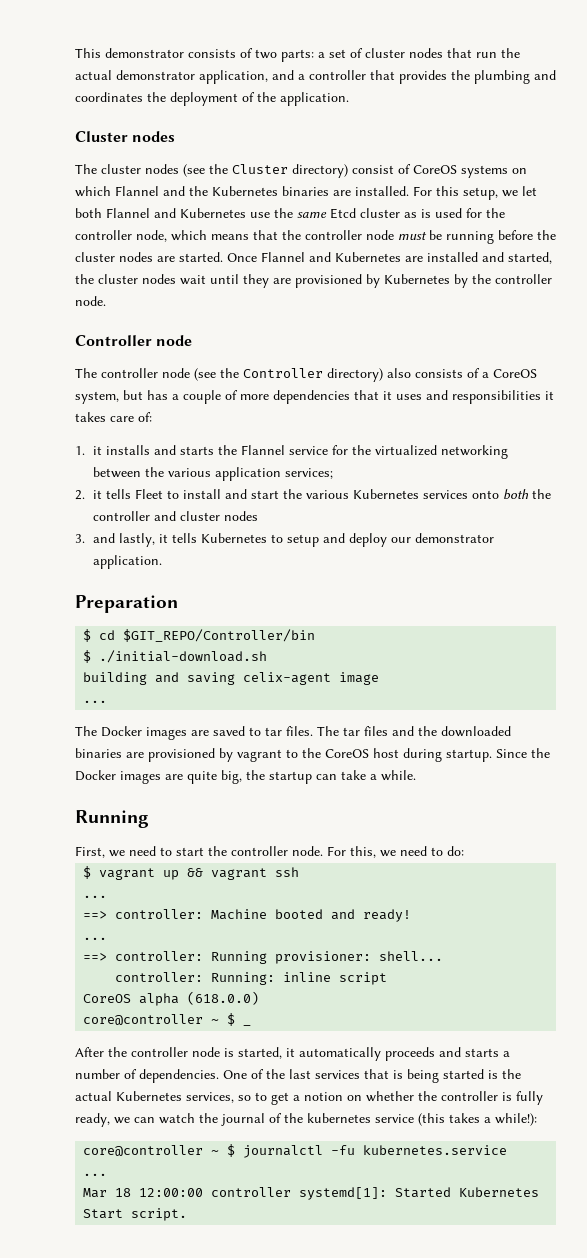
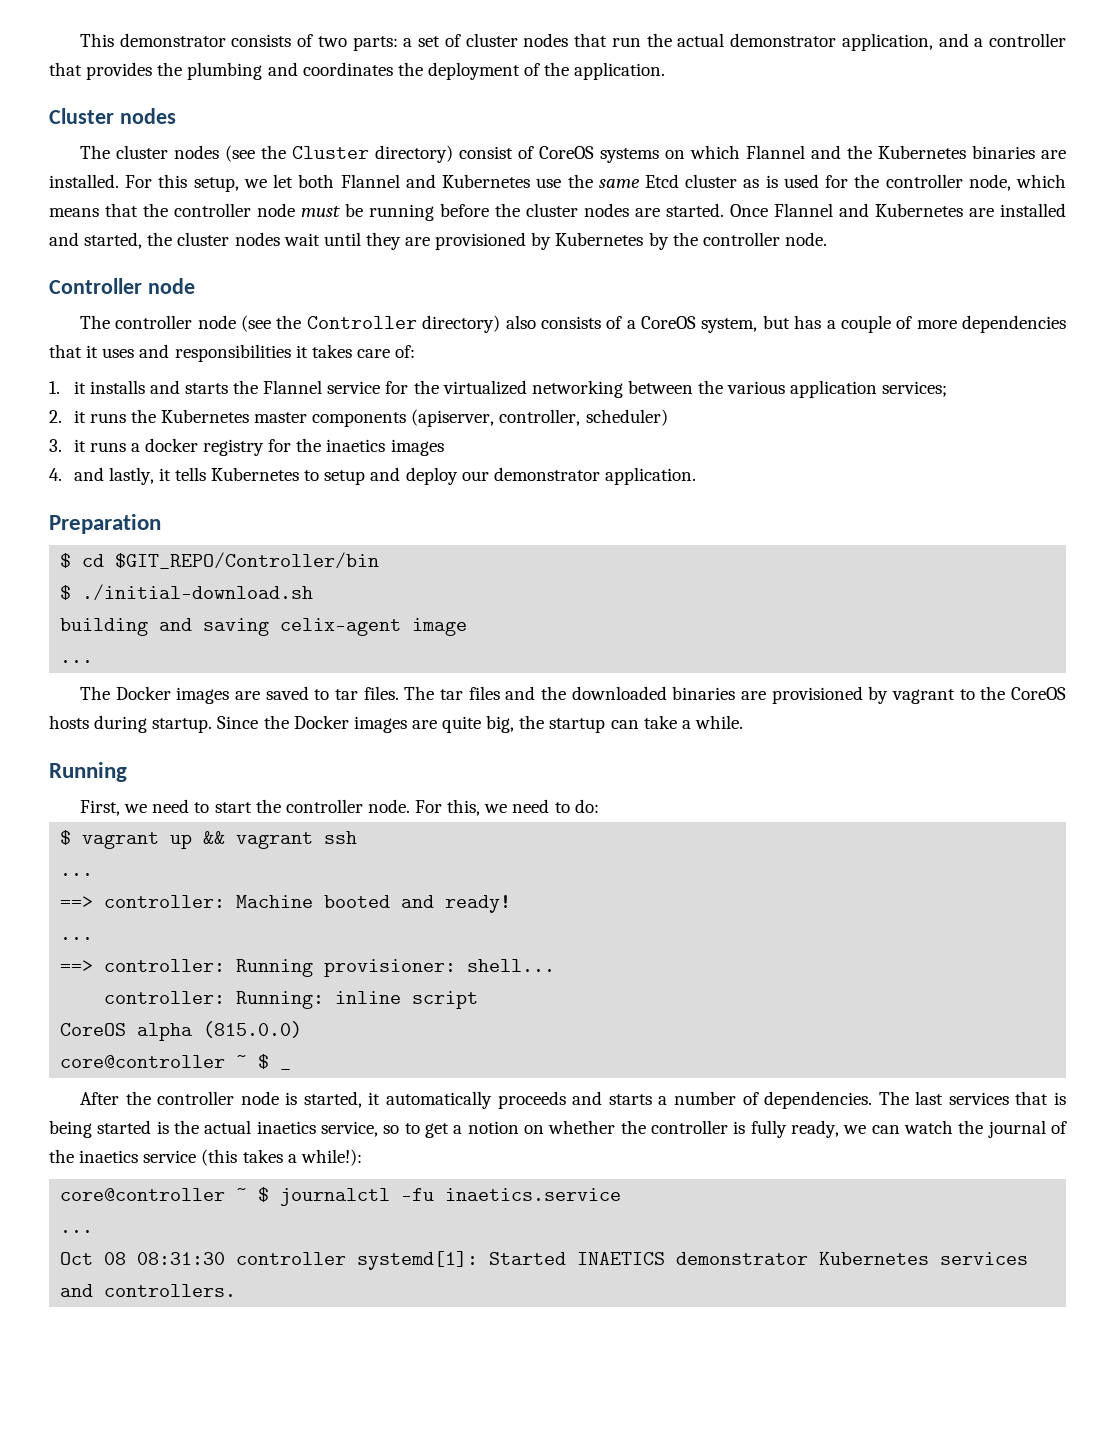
- 2. it tells Fleet to install and start the various Kubernetes services onto both the controller and cluster nodes
- 3. and lastly, it tells Kubernetes to setup and deploy our demonstrator application.
+ 2. it runs the Kubernetes master components (apiserver, controller, scheduler)
+ 3. it runs a docker registry for the inaetics images
+ 4. and lastly, it tells Kubernetes to setup and deploy our demonstrator application.
- The tar files and the downloaded binaries are provisioned by vagrant to the CoreOS host during startup.
+ The tar files and the downloaded binaries are provisioned by vagrant to the CoreOS hosts during startup.
- CoreOS alpha (618.0.0)
+ CoreOS alpha (815.0.0)
- One of the last services that is being started is the actual Kubernetes services, so to get a notion on whether the controller is fully ready, we can watch the journal of the kubernetes service (this takes a while!):
+ The last services that is being started is the actual inaetics service, so to get a notion on whether the controller is fully ready, we can watch the journal of the inaetics service (this takes a while!):
- core@controller ~ $ journalctl -fu kubernetes.service
+ core@controller ~ $ journalctl -fu inaetics.service
  ...
- Mar 18 12:00:00 controller systemd[1]: Started Kubernetes Start script.
+ Oct 08 08:31:30 controller systemd[1]: Started INAETICS demonstrator Kubernetes services and controllers.

